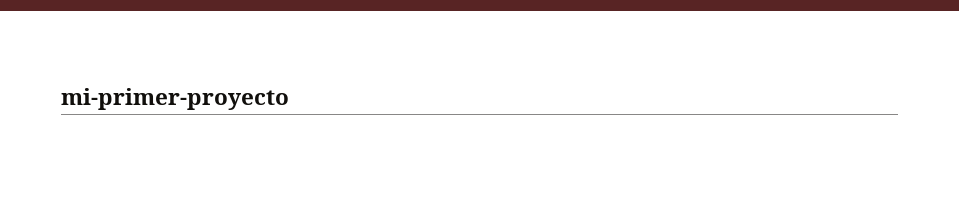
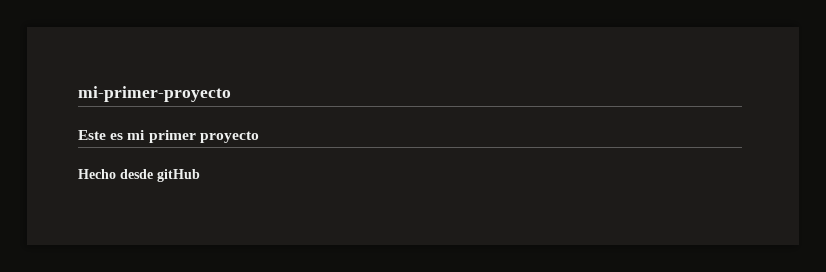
+ Este es mi primer proyecto
+ Hecho desde gitHub

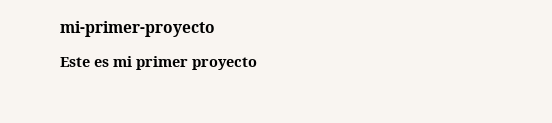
- Hecho desde gitHub

